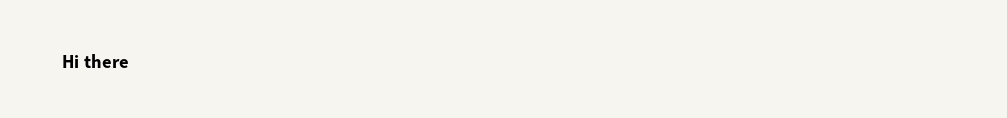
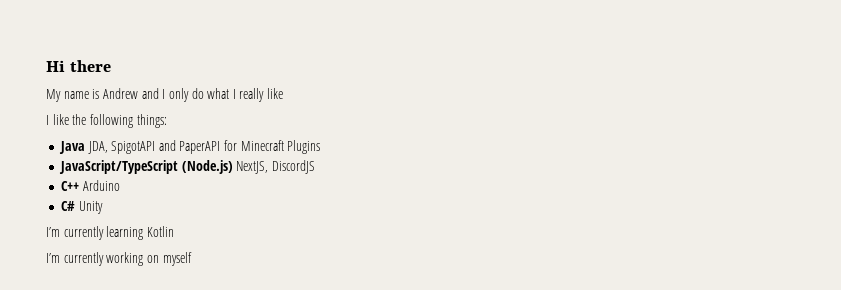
+ My name is Andrew and I only do what I really like
+ I like the following things:
+ Java JDA, SpigotAPI and PaperAPI for Minecraft Plugins
+ JavaScript/TypeScript (Node.js) NextJS, DiscordJS
+ C++ Arduino
+ C# Unity
+ I’m currently learning Kotlin
+ I’m currently working on myself

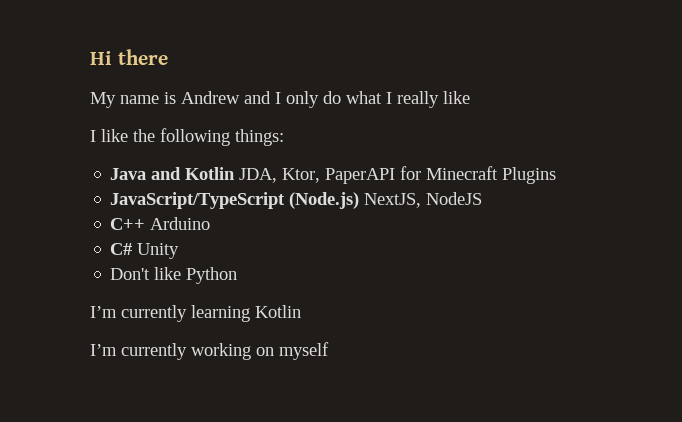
- Java JDA, SpigotAPI and PaperAPI for Minecraft Plugins
+ Java and Kotlin JDA, Ktor, PaperAPI for Minecraft Plugins
- JavaScript/TypeScript (Node.js) NextJS, DiscordJS
+ JavaScript/TypeScript (Node.js) NextJS, NodeJS
+ Don't like Python

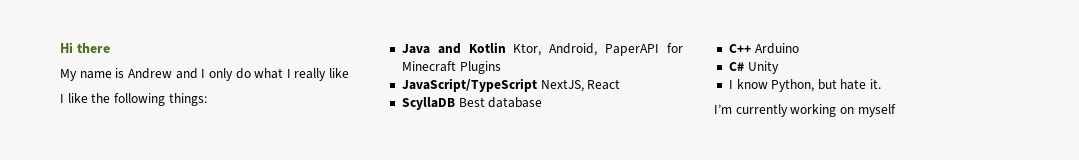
- Java and Kotlin JDA, Ktor, PaperAPI for Minecraft Plugins
+ Java and Kotlin Ktor, Android, PaperAPI for Minecraft Plugins
- JavaScript/TypeScript (Node.js) NextJS, NodeJS
+ JavaScript/TypeScript NextJS, React
+ ScyllaDB Best database
- Don't like Python
- I’m currently learning Kotlin
+ I know Python, but hate it.

